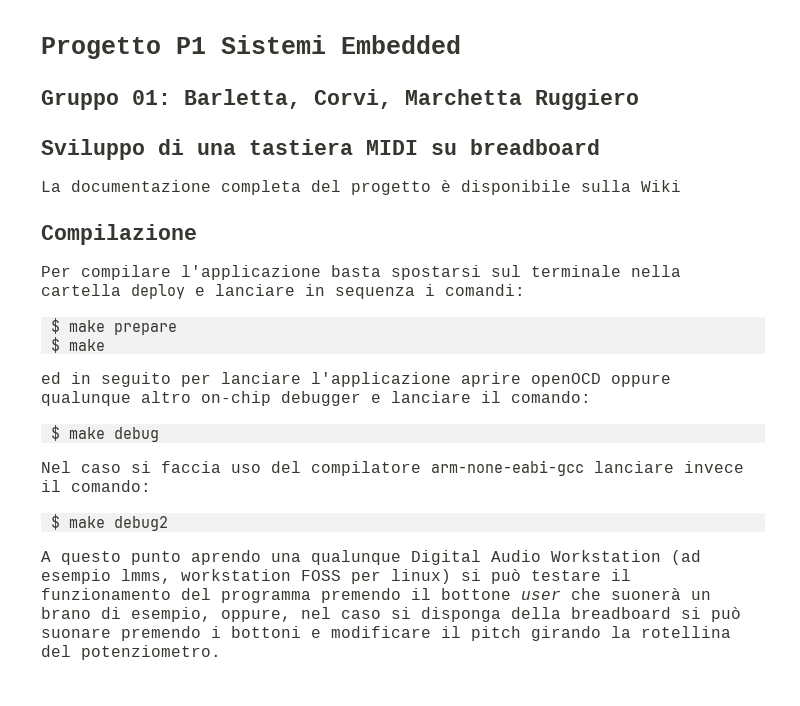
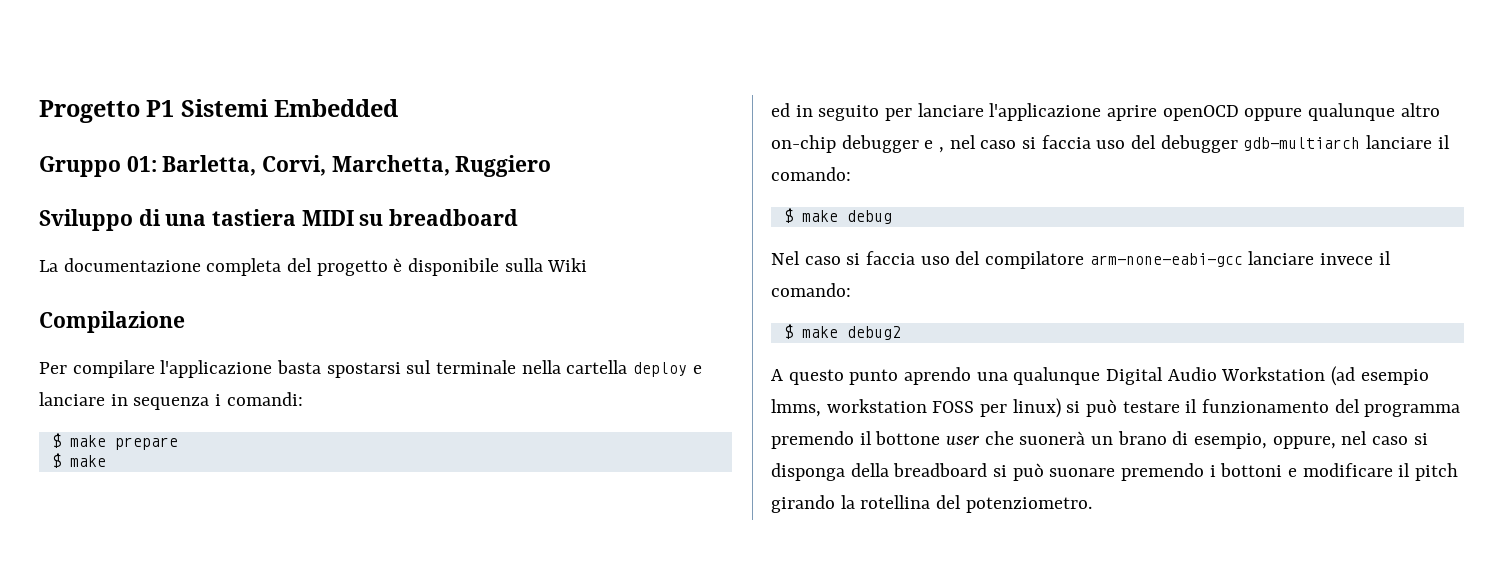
- Gruppo 01: Barletta, Corvi, Marchetta Ruggiero
+ Gruppo 01: Barletta, Corvi, Marchetta, Ruggiero
- ed in seguito per lanciare l'applicazione aprire openOCD oppure qualunque altro on-chip debugger e lanciare il comando:
+ ed in seguito per lanciare l'applicazione aprire openOCD oppure qualunque altro on-chip debugger e , nel caso si faccia uso del debugger gdb-multiarch lanciare il comando:

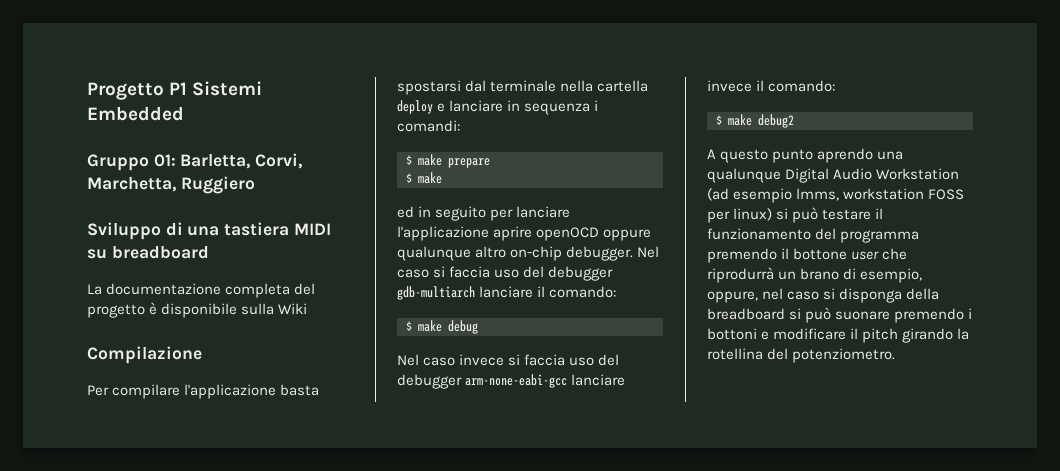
- Per compilare l'applicazione basta spostarsi sul terminale nella cartella deploy e lanciare in sequenza i comandi:
+ Per compilare l'applicazione basta spostarsi dal terminale nella cartella deploy e lanciare in sequenza i comandi:
- ed in seguito per lanciare l'applicazione aprire openOCD oppure qualunque altro on-chip debugger e , nel caso si faccia uso del debugger gdb-multiarch lanciare il comando:
+ ed in seguito per lanciare l'applicazione aprire openOCD oppure qualunque altro on-chip debugger. Nel caso si faccia uso del debugger gdb-multiarch lanciare il comando:
- Nel caso si faccia uso del compilatore arm-none-eabi-gcc lanciare invece il comando:
+ Nel caso invece si faccia uso del debugger arm-none-eabi-gcc lanciare invece il comando:
- A questo punto aprendo una qualunque Digital Audio Workstation (ad esempio lmms, workstation FOSS per linux) si può testare il funzionamento del programma premendo il bottone user che suonerà un brano di esempio, oppure, nel caso si disponga della breadboard si può suonare premendo i bottoni e modificare il pitch girando la rotellina del potenziometro.
+ A questo punto aprendo una qualunque Digital Audio Workstation (ad esempio lmms, workstation FOSS per linux) si può testare il funzionamento del programma premendo il bottone user che riprodurrà un brano di esempio, oppure, nel caso si disponga della breadboard si può suonare premendo i bottoni e modificare il pitch girando la rotellina del potenziometro.

